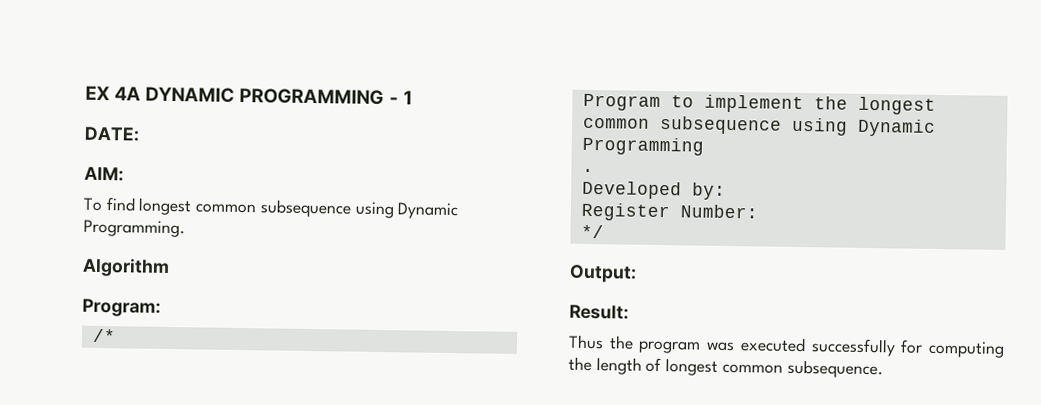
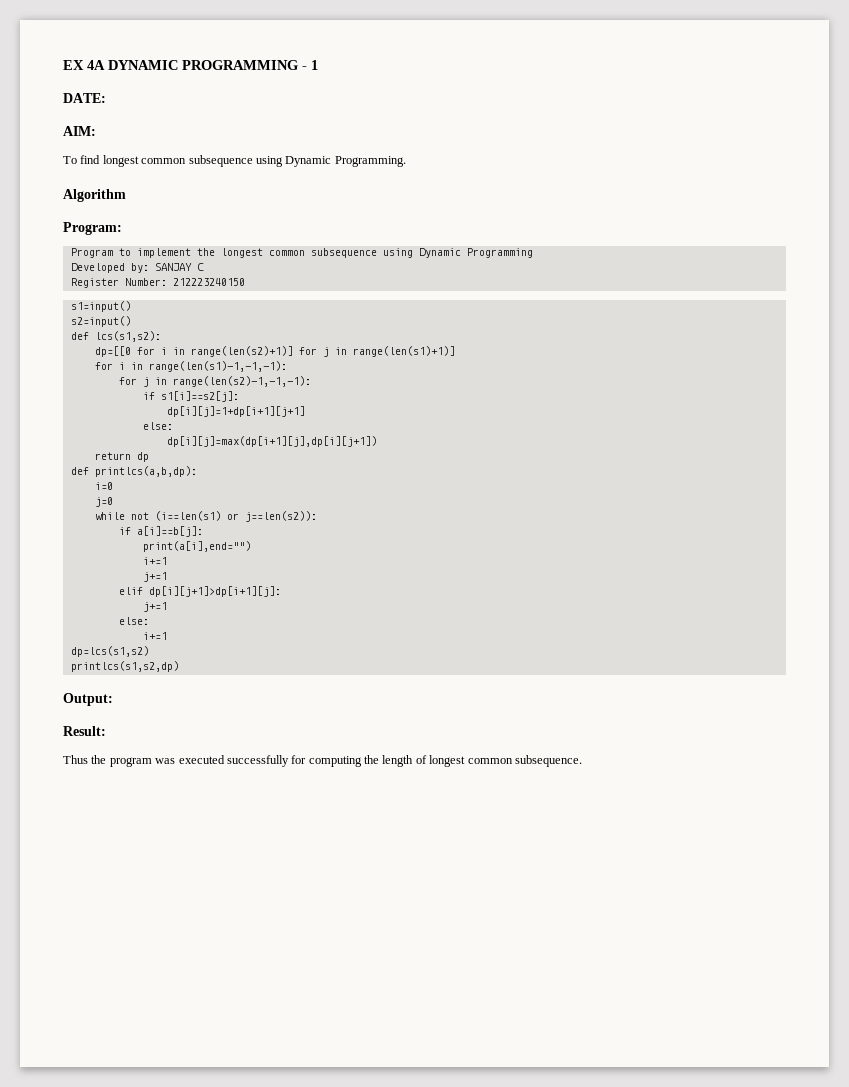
- /*
- .
- Developed by:
+ Developed by: SANJAY C
- Register Number:
- */
+ Register Number: 212223240150
+ s1=input()
+ s2=input()
+ def lcs(s1,s2):
+ dp=[[0 for i in range(len(s2)+1)] for j in range(len(s1)+1)]
+ for i in range(len(s1)-1,-1,-1):
+ for j in range(len(s2)-1,-1,-1):
+ if s1[i]==s2[j]:
+ dp[i][j]=1+dp[i+1][j+1]
+ else:
+ dp[i][j]=max(dp[i+1][j],dp[i][j+1])
+ return dp
+ def printlcs(a,b,dp):
+ i=0
+ j=0
+ while not (i==len(s1) or j==len(s2)):
+ if a[i]==b[j]:
+ print(a[i],end="")
+ i+=1
+ j+=1
+ elif dp[i][j+1]>dp[i+1][j]:
+ j+=1
+ else:
+ i+=1
+ dp=lcs(s1,s2)
+ printlcs(s1,s2,dp)

